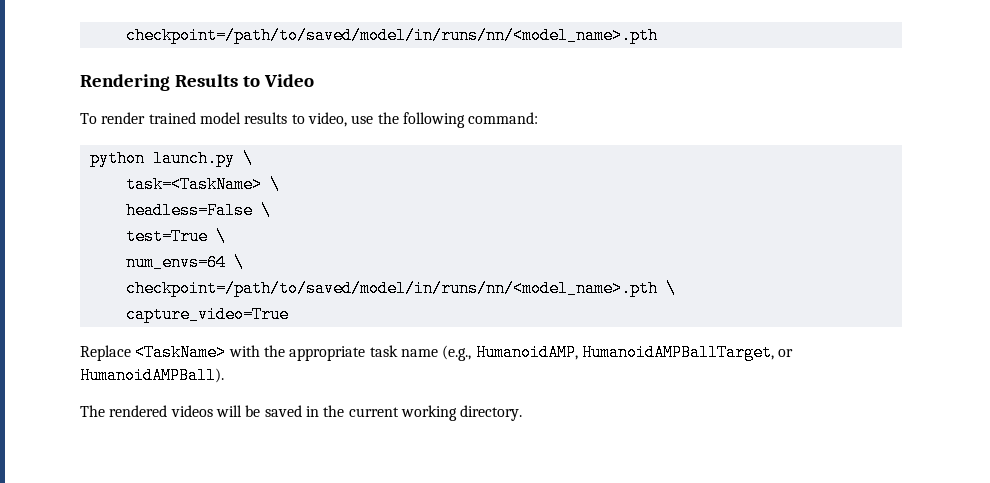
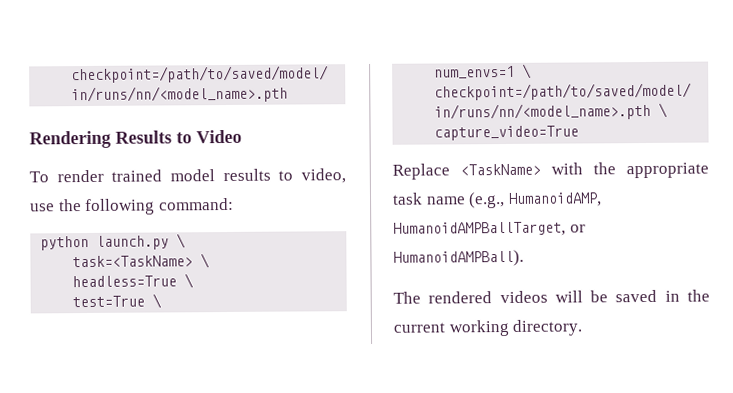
- headless=False \
+ headless=True \
- num_envs=64 \
+ num_envs=1 \

